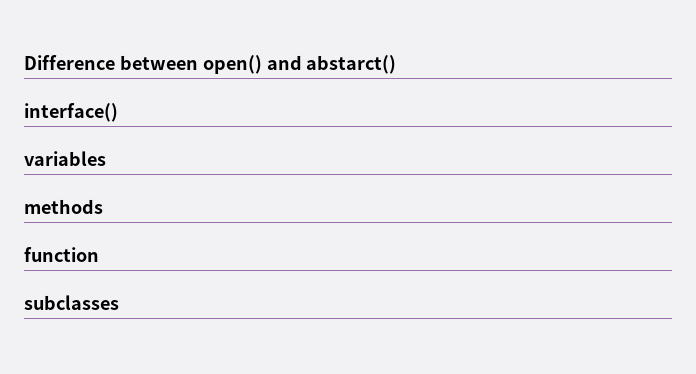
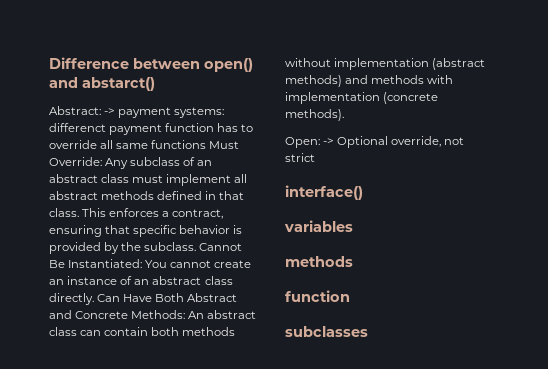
+ Abstract: -> payment systems: differenct payment function has to override all same functions Must Override: Any subclass of an abstract class must implement all abstract methods defined in that class. This enforces a contract, ensuring that specific behavior is provided by the subclass. Cannot Be Instantiated: You cannot create an instance of an abstract class directly. Can Have Both Abstract and Concrete Methods: An abstract class can contain both methods without implementation (abstract methods) and methods with implementation (concrete methods).
+ Open: -> Optional override, not strict

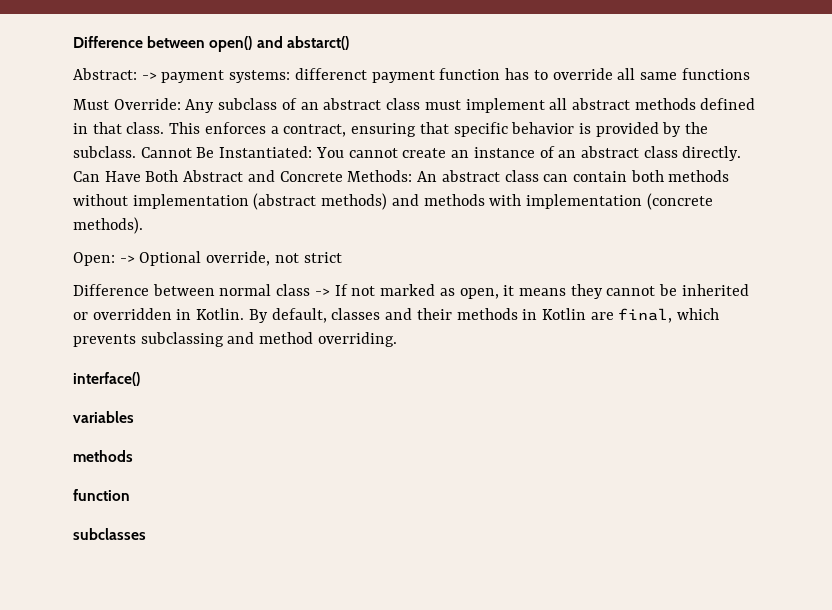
- Abstract: -> payment systems: differenct payment function has to override all same functions Must Override: Any subclass of an abstract class must implement all abstract methods defined in that class.
+ Abstract: -> payment systems: differenct payment function has to override all same functions
+ Must Override: Any subclass of an abstract class must implement all abstract methods defined in that class.
+ Difference between normal class -> If not marked as open, it means they cannot be inherited or overridden in Kotlin. By default, classes and their methods in Kotlin are final, which prevents subclassing and method overriding.

